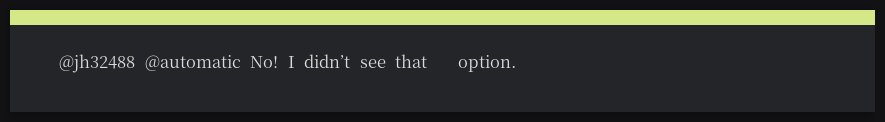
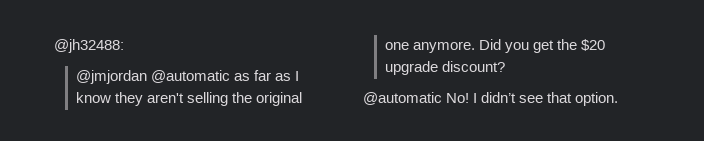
- @jh32488 @automatic No!
+ @jh32488:
+ @jmjordan @automatic as far as I know they aren't selling the original one anymore. Did you get the $20 upgrade discount?
+ @automatic No!

